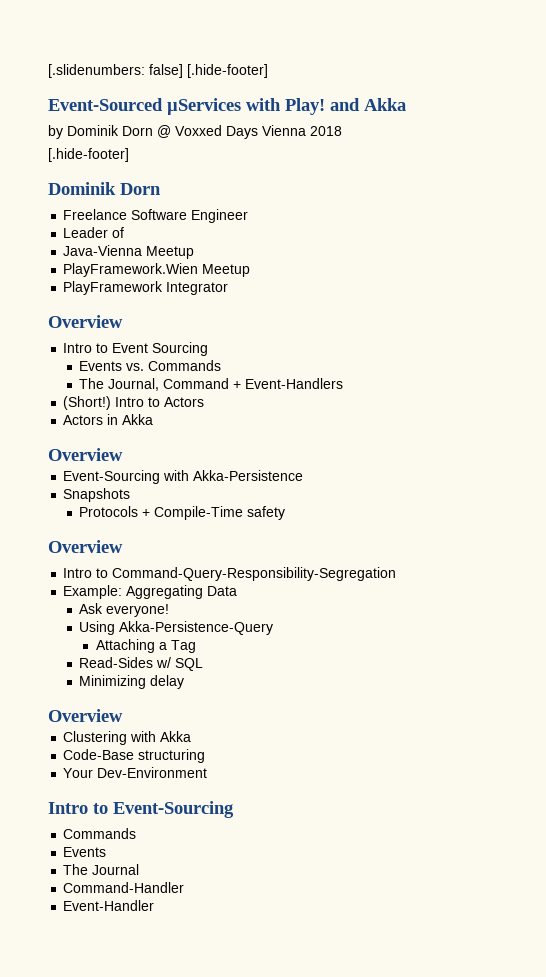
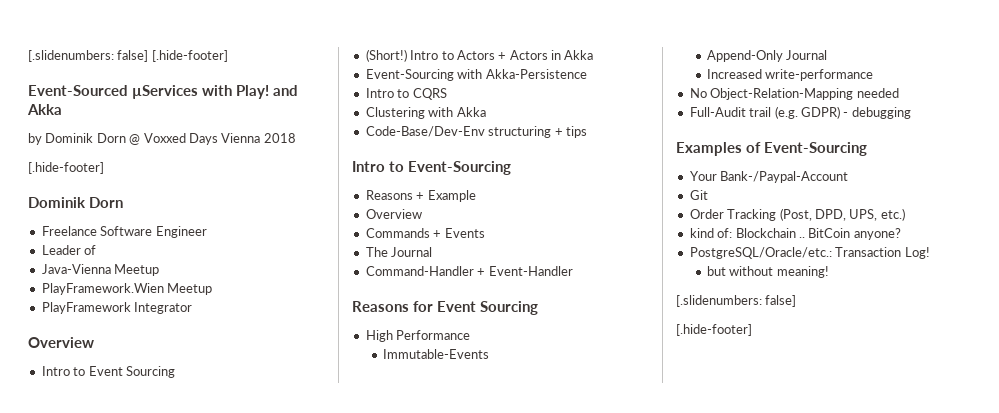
- Events vs. Commands
- The Journal, Command + Event-Handlers
- Intro to Actors
- Actors in Akka
- Overview
+ Intro to Actors + Actors in Akka
- Snapshots
- Protocols + Compile-Time safety
- Overview
- Intro to Command-Query-Responsibility-Segregation
- Example: Aggregating Data
- Ask everyone!
- Using Akka-Persistence-Query
- Attaching a Tag
- Read-Sides w/ SQL
- Minimizing delay
- Overview
+ Intro to CQRS
- Code-Base structuring
- Your Dev-Environment
+ Code-Base/Dev-Env structuring + tips
  Intro to Event-Sourcing
- Commands
- Events
+ Reasons + Example
+ Overview
+ Commands + Events
- Command-Handler
- Event-Handler
+ Command-Handler + Event-Handler
+ Reasons for Event Sourcing
+ High Performance
+ Immutable-Events
+ Append-Only Journal
+ Increased write-performance
+ No Object-Relation-Mapping needed
+ Full-Audit trail (e.g. GDPR) - debugging
+ Examples of Event-Sourcing
+ Your Bank-/Paypal-Account
+ Git
+ Order Tracking (Post, DPD, UPS, etc.)
+ kind of: Blockchain .. BitCoin anyone?
+ PostgreSQL/Oracle/etc.: Transaction Log!
+ but without meaning!
+ [.slidenumbers: false]
+ [.hide-footer]

